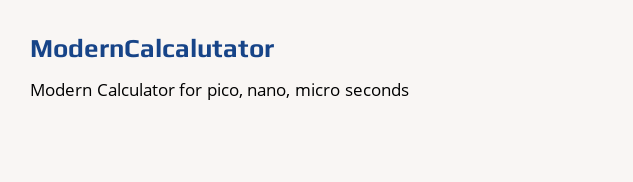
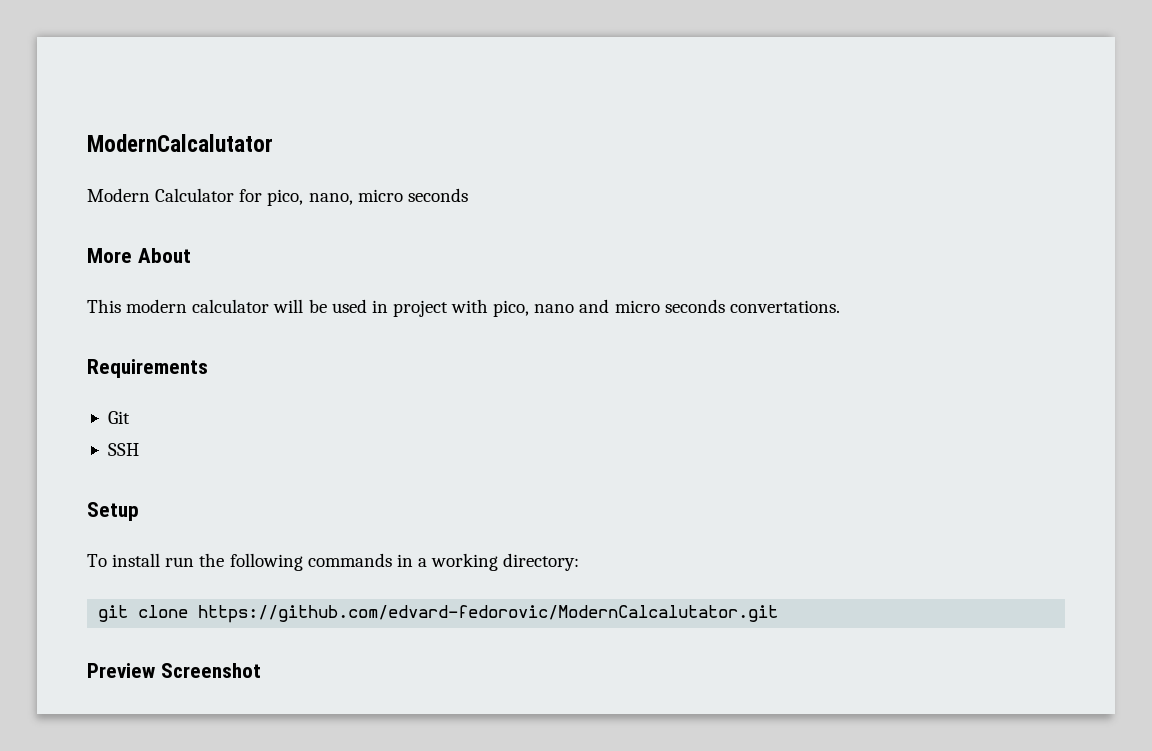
+ More About
+ This modern calculator will be used in project with pico, nano and micro seconds convertations.
+ Requirements
+ Git
+ SSH
+ Setup
+ To install run the following commands in a working directory:
+ git clone https://github.com/edvard-fedorovic/ModernCalcalutator.git
+ Preview Screenshot

